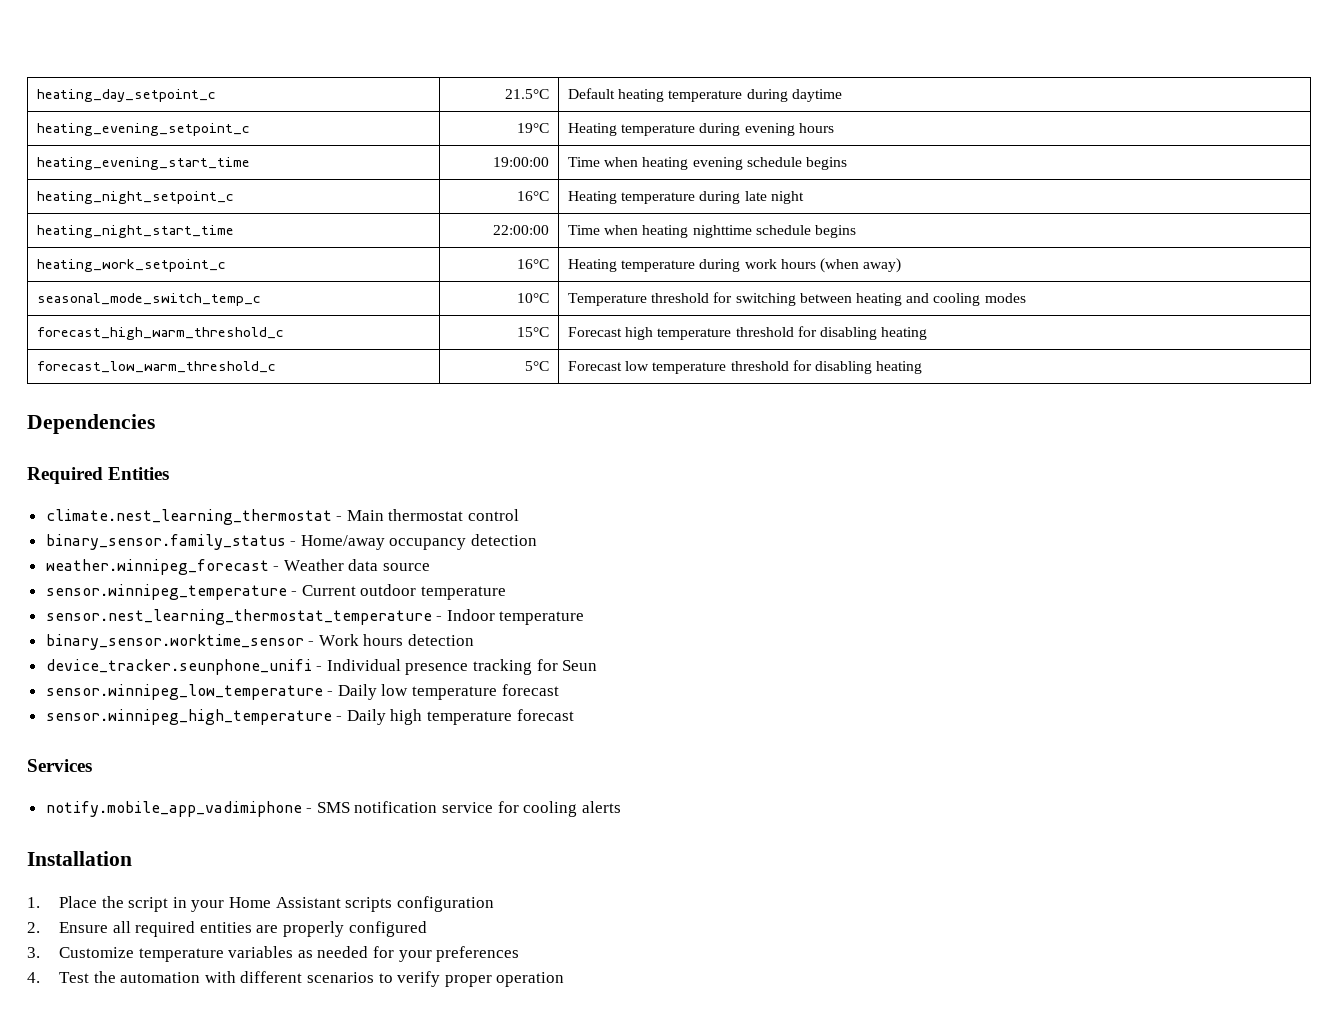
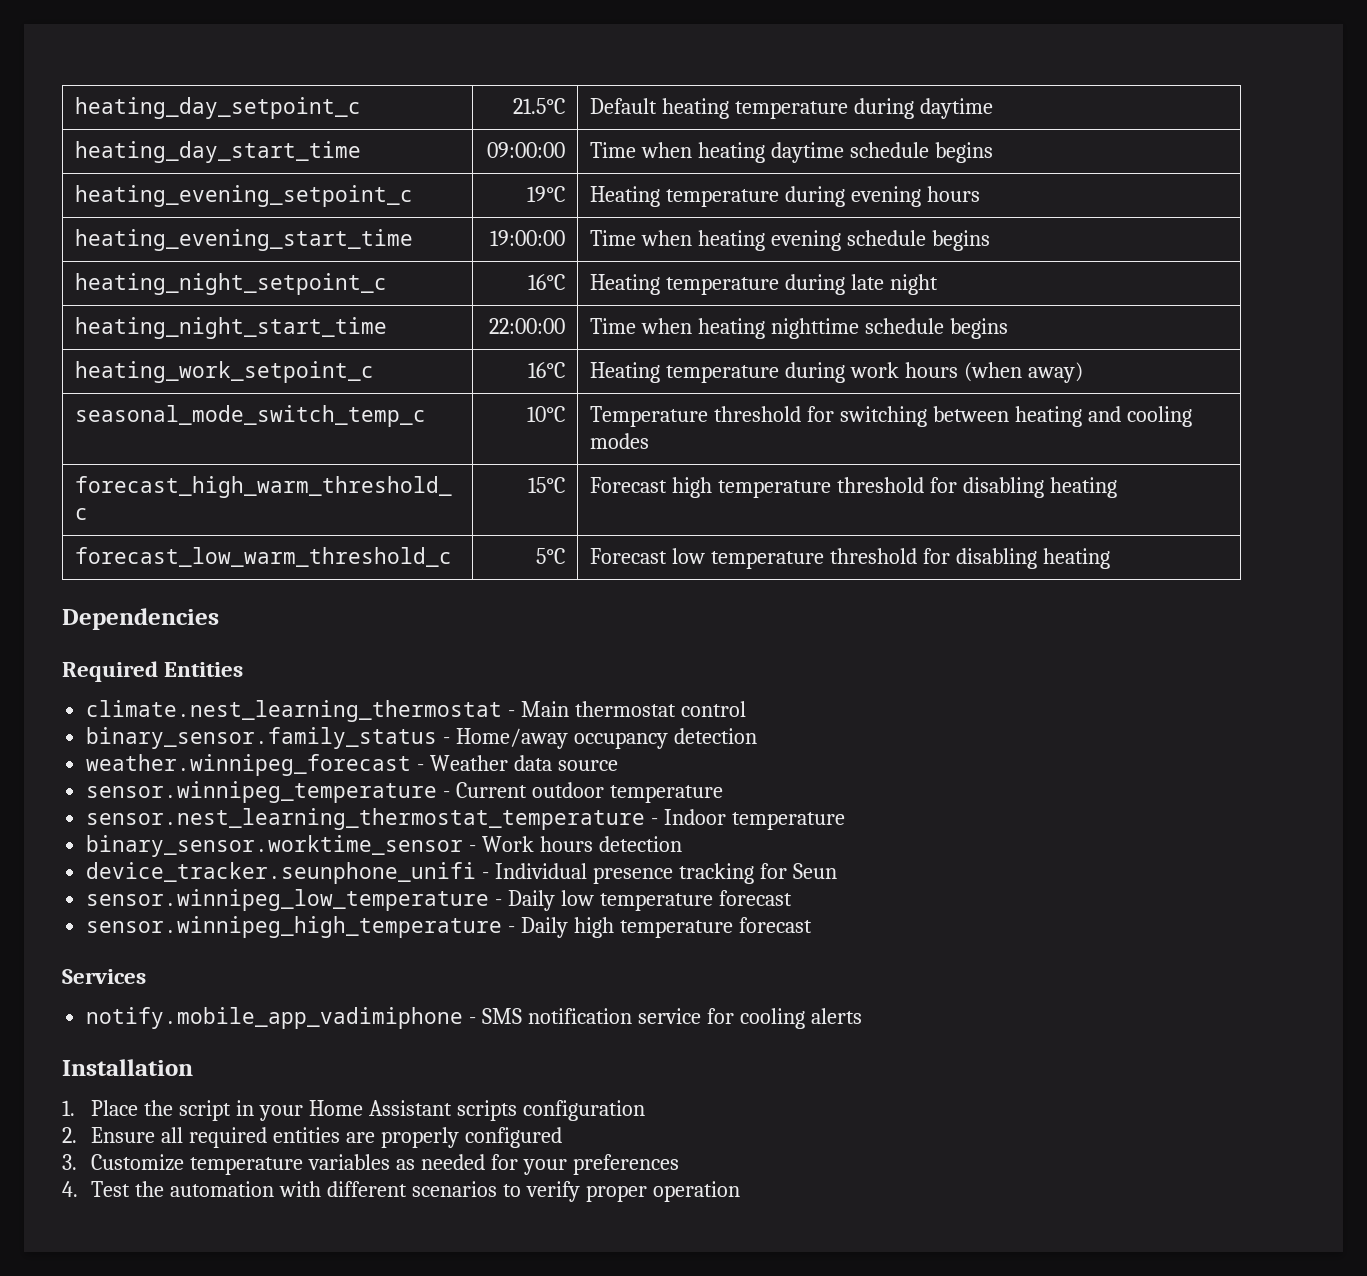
+ heating_day_start_time | 09:00:00 | Time when heating daytime schedule begins

